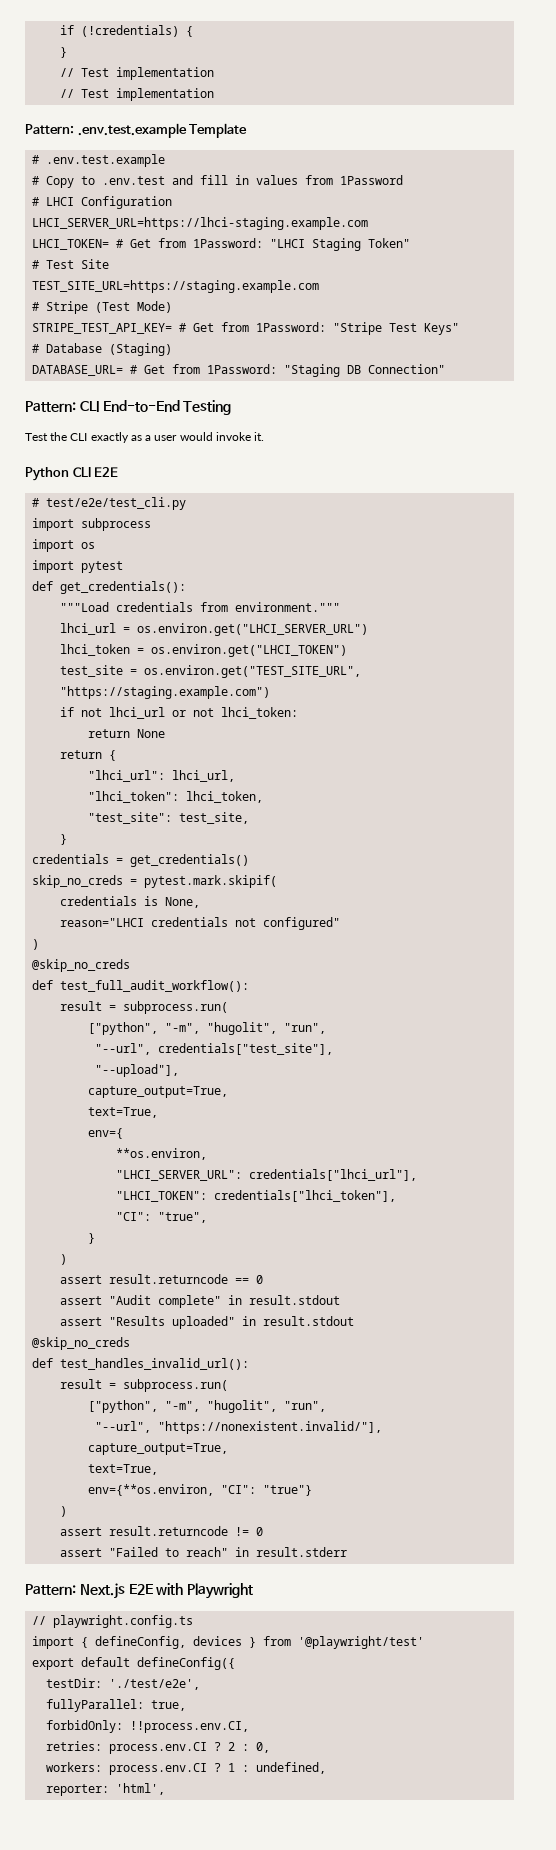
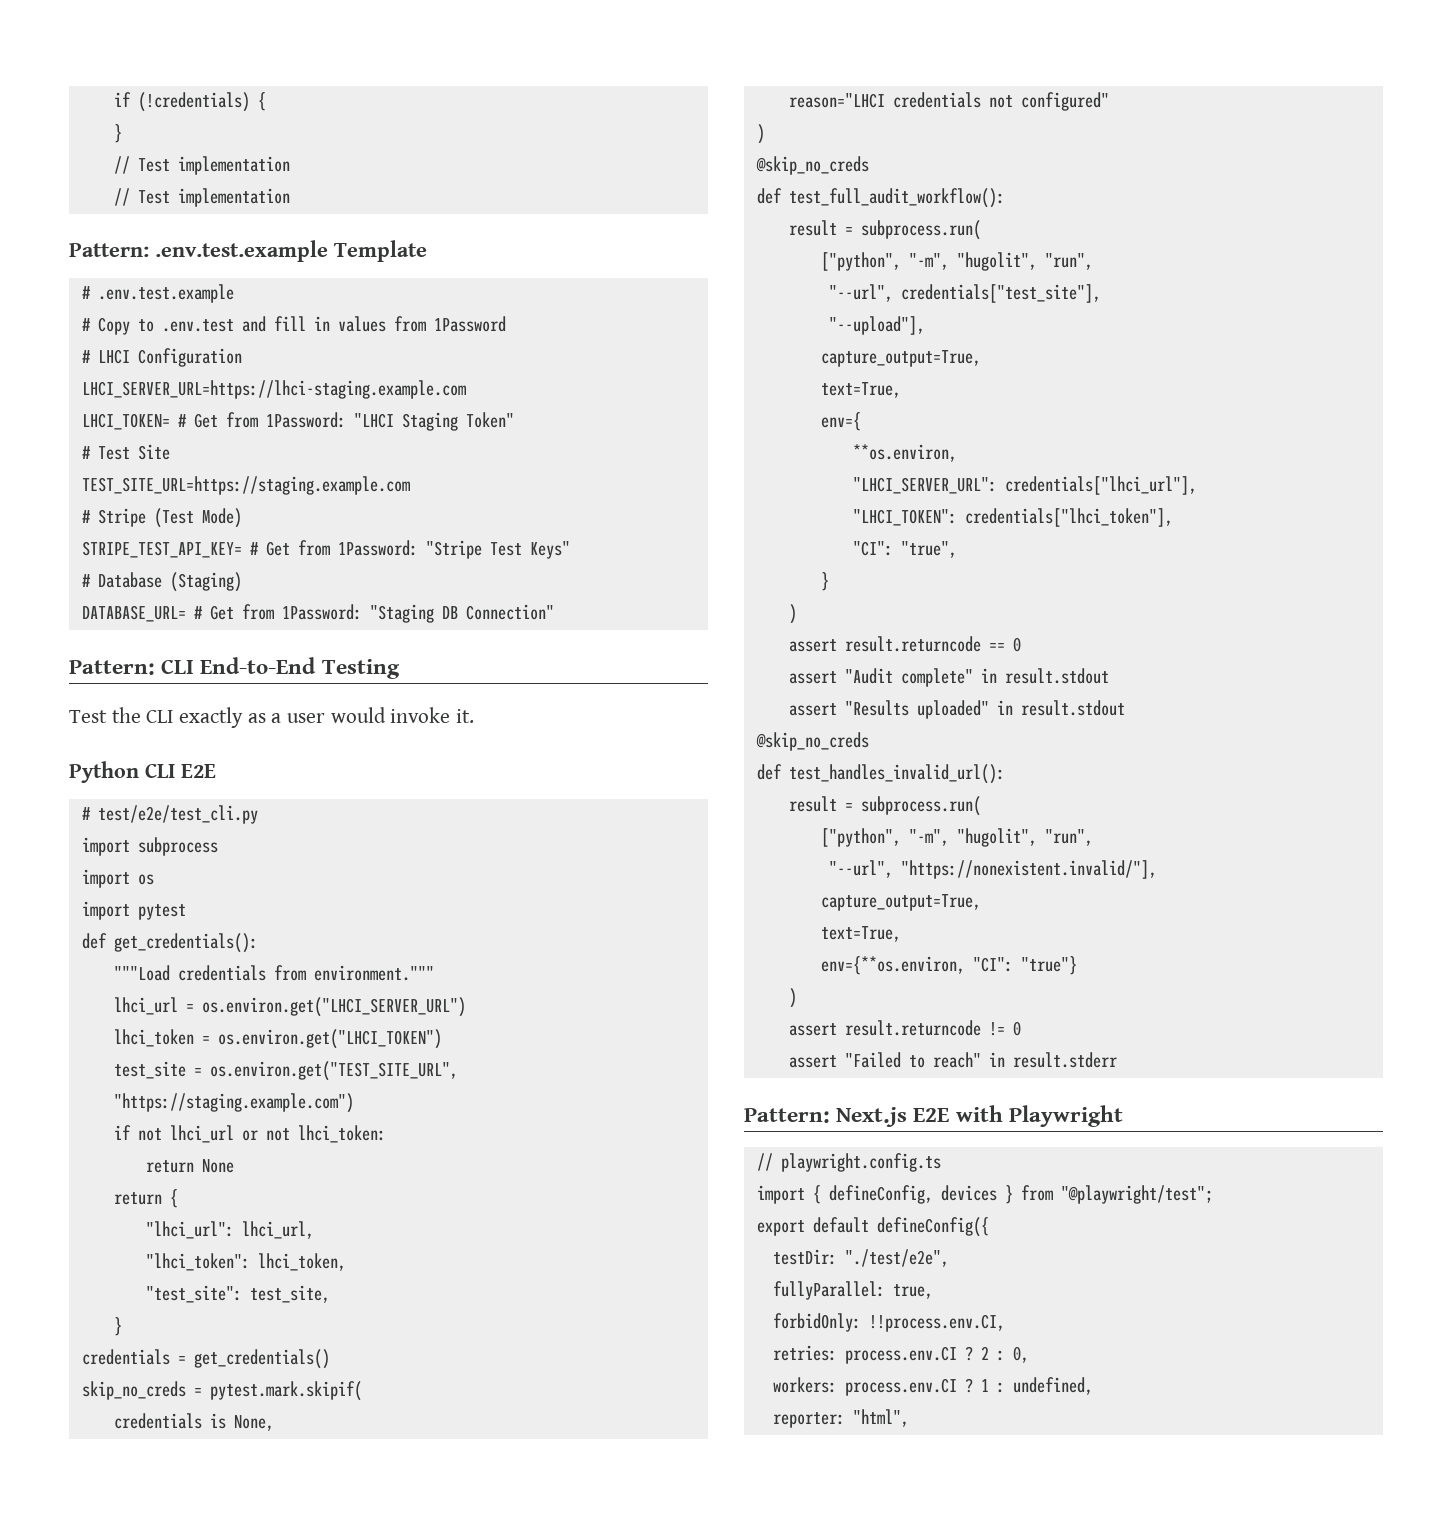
- import { defineConfig, devices } from '@playwright/test'
+ import { defineConfig, devices } from "@playwright/test";
- testDir: './test/e2e',
+ testDir: "./test/e2e",
- reporter: 'html',
+ reporter: "html",

